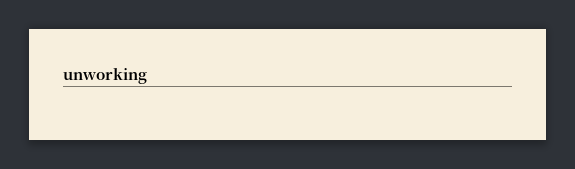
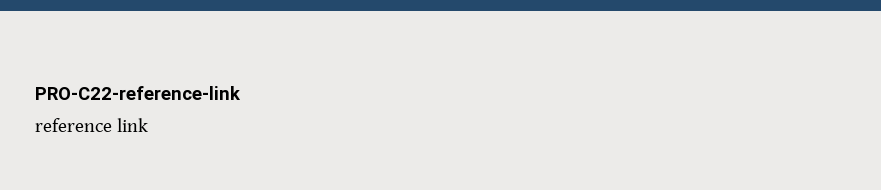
- unworking
+ PRO-C22-reference-link
+ reference link

